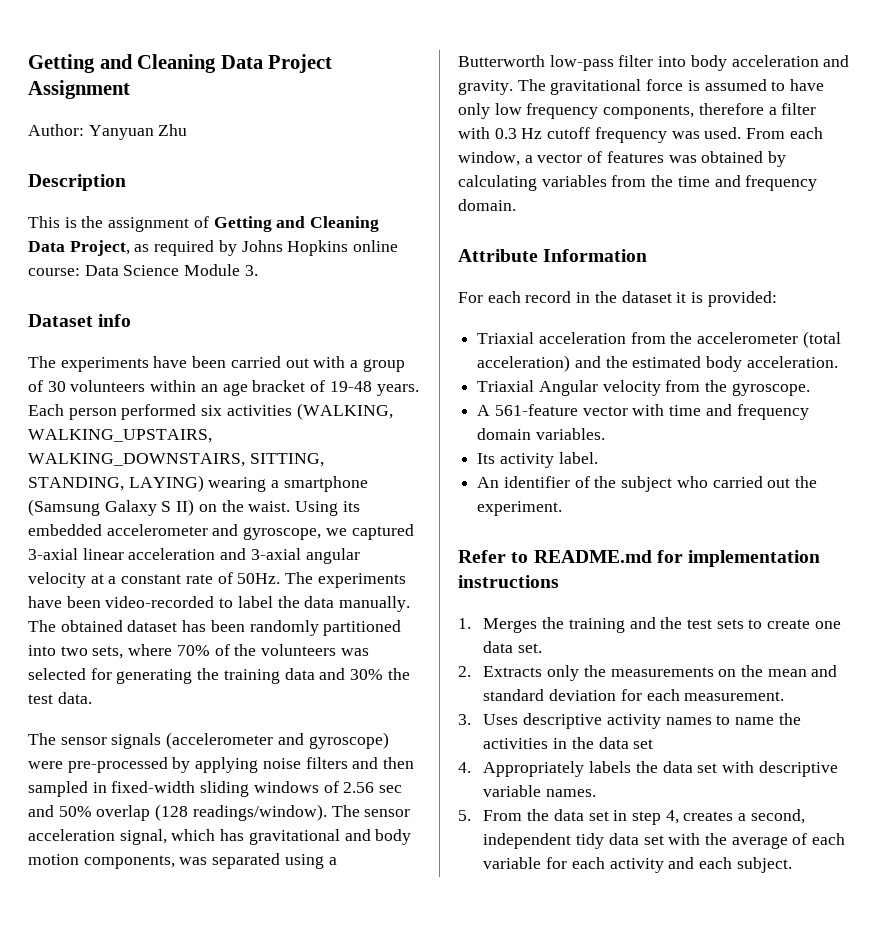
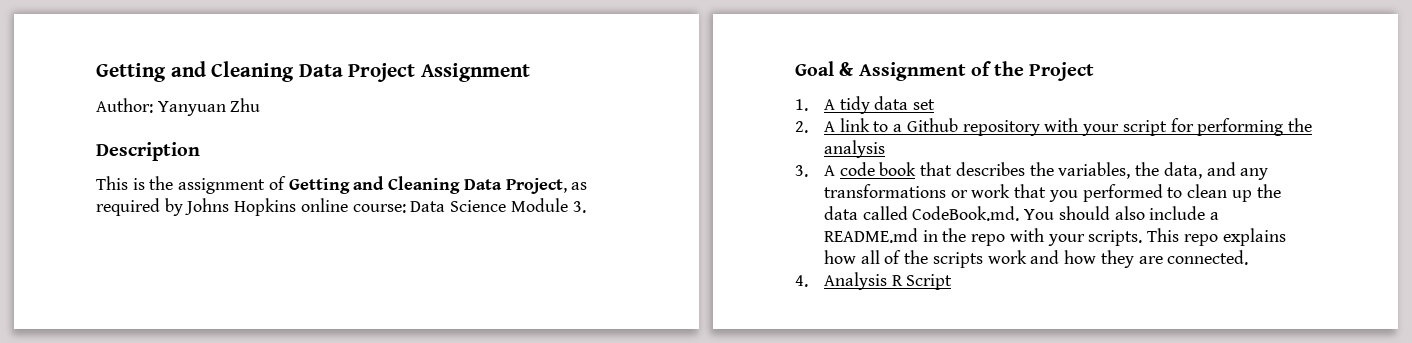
- Dataset info
- The experiments have been carried out with a group of 30 volunteers within an age bracket of 19-48 years. Each person performed six activities (WALKING, WALKING_UPSTAIRS, WALKING_DOWNSTAIRS, SITTING, STANDING, LAYING) wearing a smartphone (Samsung Galaxy S II) on the waist. Using its embedded accelerometer and gyroscope, we captured 3-axial linear acceleration and 3-axial angular velocity at a constant rate of 50Hz. The experiments have been video-recorded to label the data manually. The obtained dataset has been randomly partitioned into two sets, where 70% of the volunteers was selected for generating the training data and 30% the test data.
- The sensor signals (accelerometer and gyroscope) were pre-processed by applying noise filters and then sampled in fixed-width sliding windows of 2.56 sec and 50% overlap (128 readings/window). The sensor acceleration signal, which has gravitational and body motion components, was separated using a Butterworth low-pass filter into body acceleration and gravity. The gravitational force is assumed to have only low frequency components, therefore a filter with 0.3 Hz cutoff frequency was used. From each window, a vector of features was obtained by calculating variables from the time and frequency domain.
- Attribute Information
- For each record in the dataset it is provided:
- Triaxial acceleration from the accelerometer (total acceleration) and the estimated body acceleration.
- Triaxial Angular velocity from the gyroscope.
- A 561-feature vector with time and frequency domain variables.
- Its activity label.
- An identifier of the subject who carried out the experiment.
- Refer to README.md for implementation instructions
- 1. Merges the training and the test sets to create one data set.
- 2. Extracts only the measurements on the mean and standard deviation for each measurement.
- 3. Uses descriptive activity names to name the activities in the data set
- 4. Appropriately labels the data set with descriptive variable names.
- 5. From the data set in step 4, creates a second, independent tidy data set with the average of each variable for each activity and each subject.
+ Goal & Assignment of the Project
+ 1. A tidy data set
+ 2. A link to a Github repository with your script for performing the analysis
+ 3. A code book that describes the variables, the data, and any transformations or work that you performed to clean up the data called CodeBook.md. You should also include a README.md in the repo with your scripts. This repo explains how all of the scripts work and how they are connected.
+ 4. Analysis R Script

